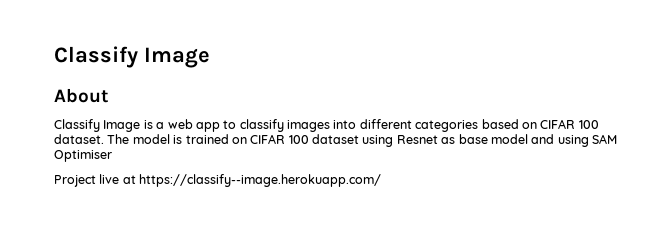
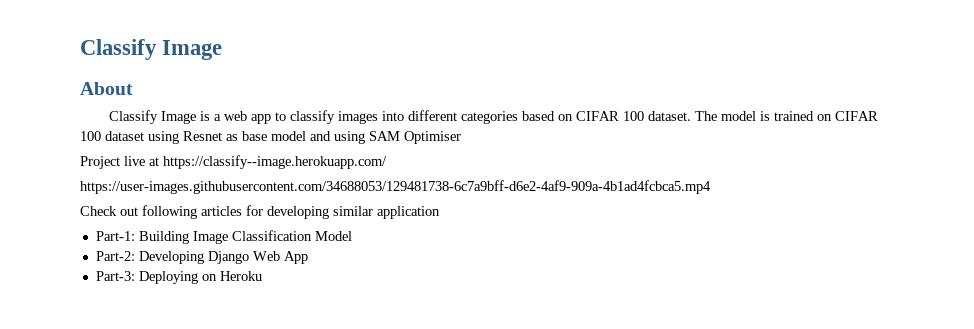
+ https://user-images.githubusercontent.com/34688053/129481738-6c7a9bff-d6e2-4af9-909a-4b1ad4fcbca5.mp4
+ Check out following articles for developing similar application
+ Part-1: Building Image Classification Model
+ Part-2: Developing Django Web App
+ Part-3: Deploying on Heroku

